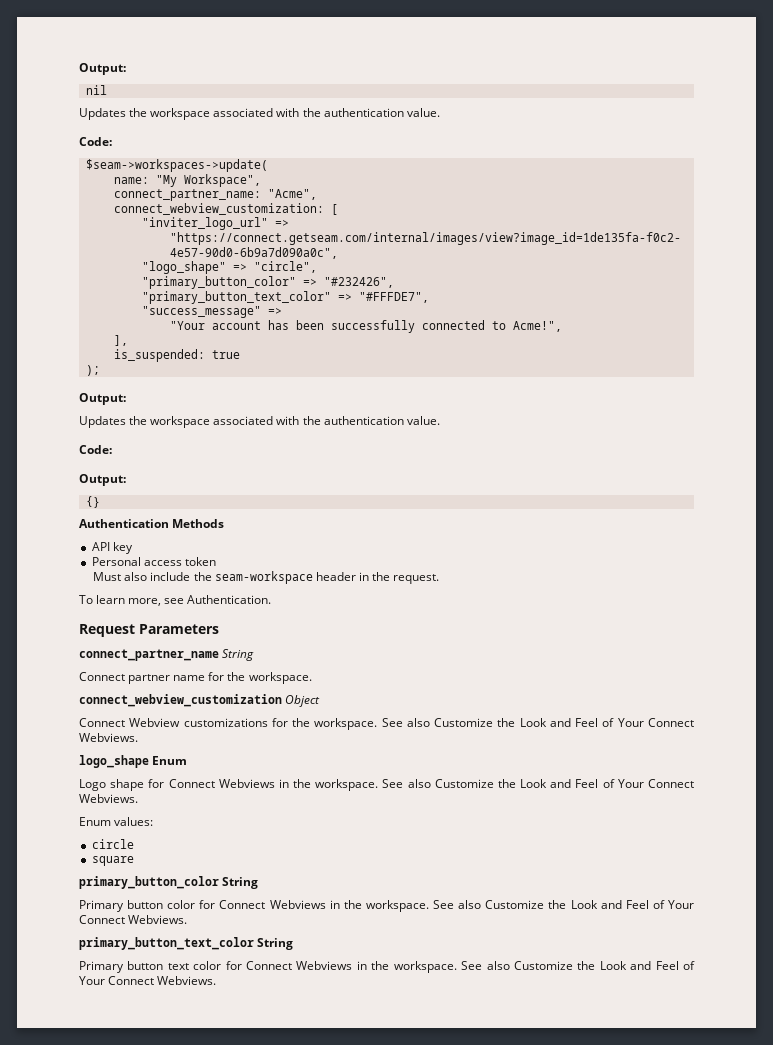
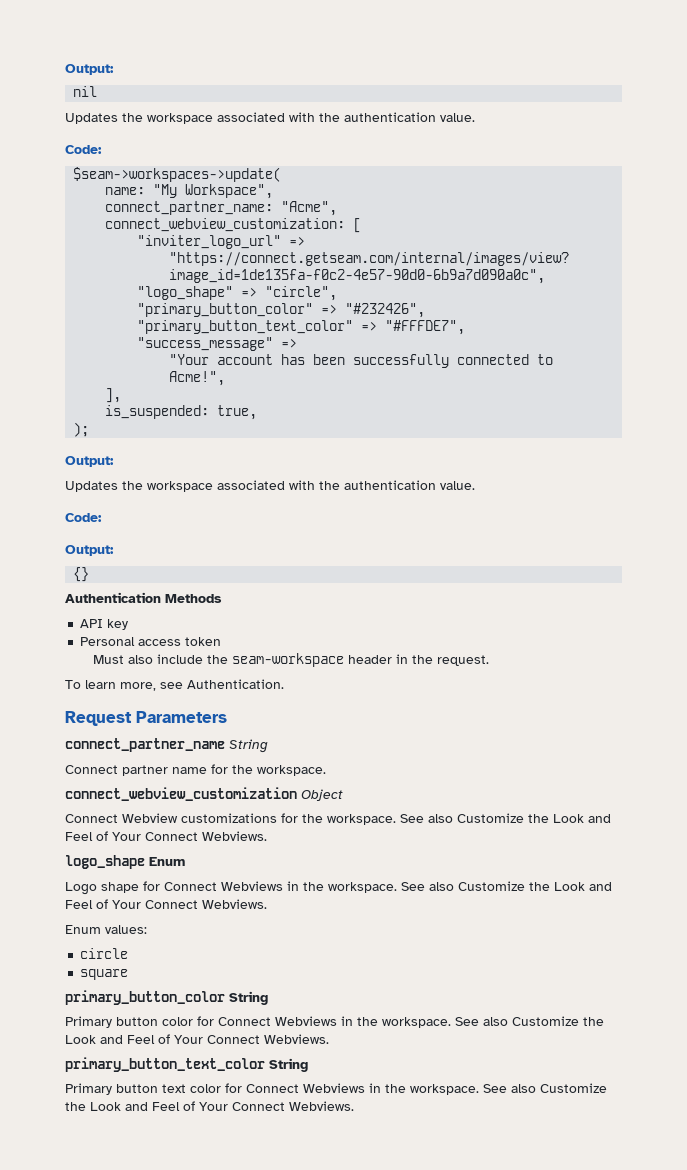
- is_suspended: true
+ is_suspended: true,

